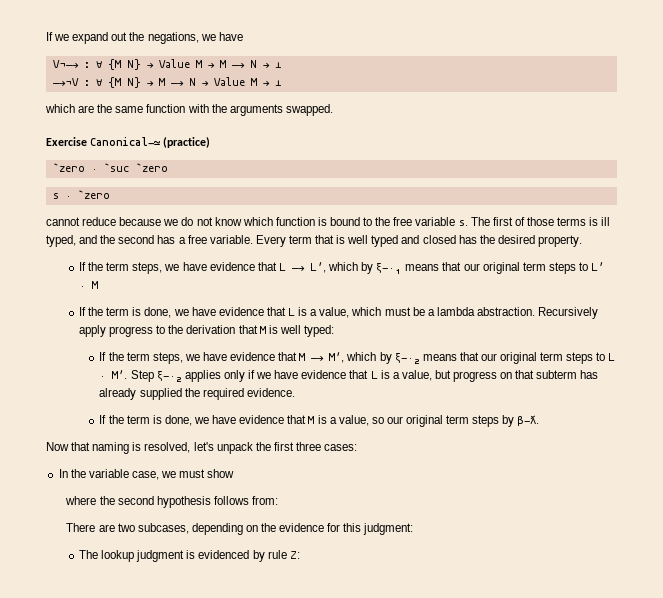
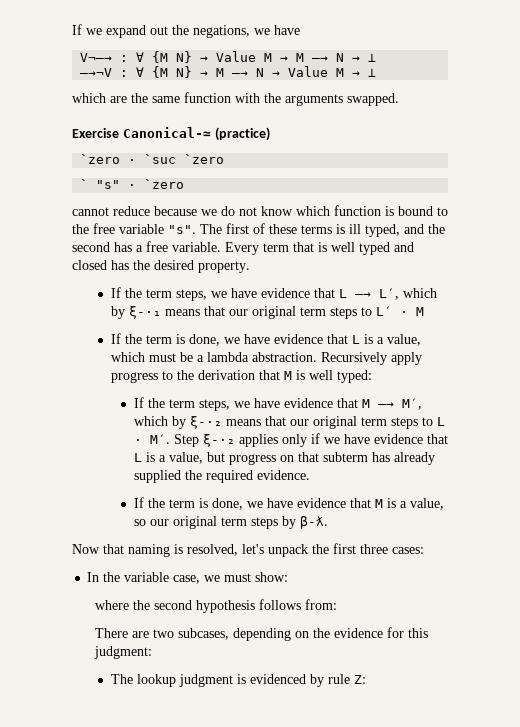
- s · `zero
+ ` "s" · `zero
- cannot reduce because we do not know which function is bound to the free variable s.
+ cannot reduce because we do not know which function is bound to the free variable "s".
- The first of those terms is ill typed, and the second has a free variable.
+ The first of these terms is ill typed, and the second has a free variable.
- In the variable case, we must show
+ In the variable case, we must show:

